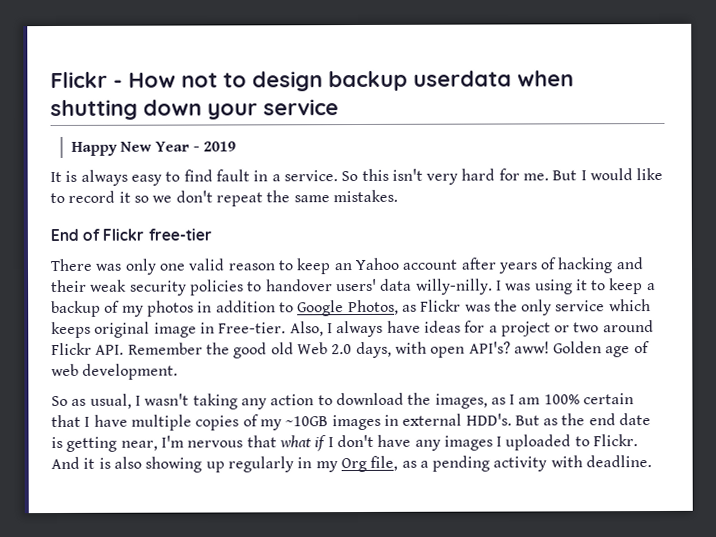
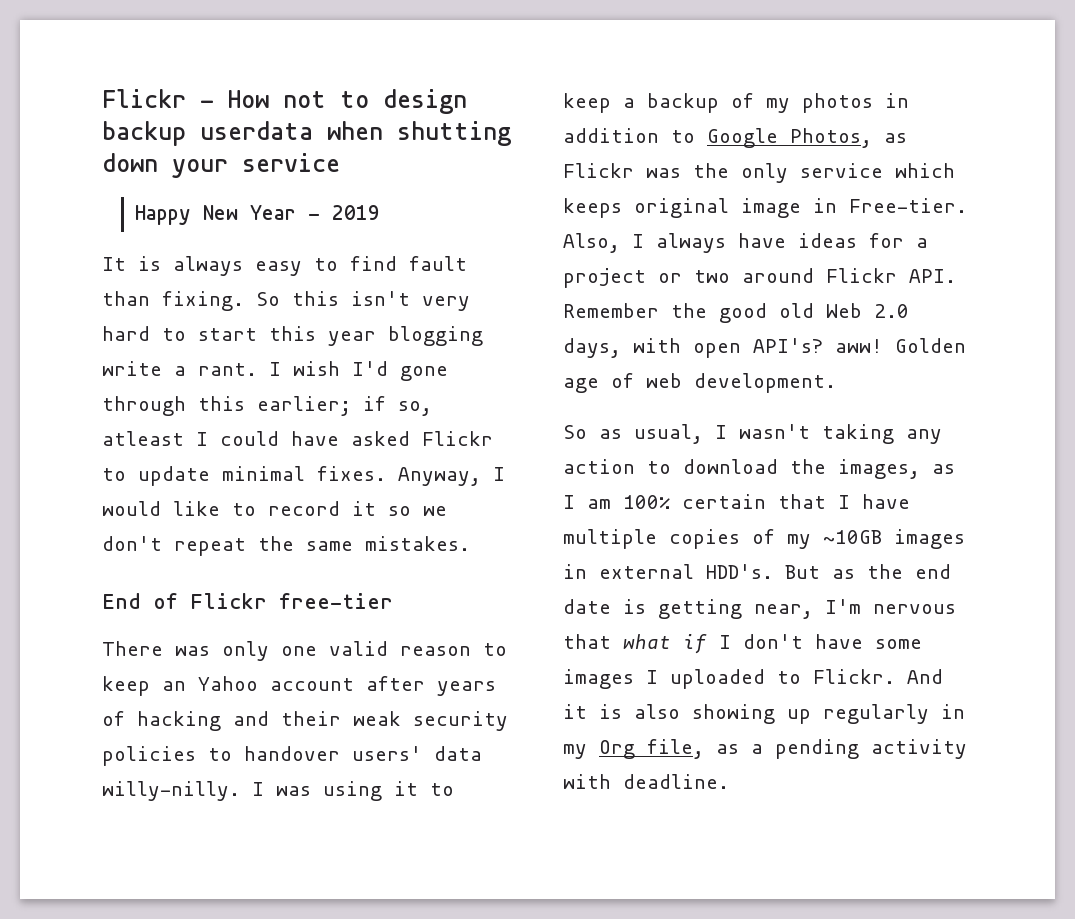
- It is always easy to find fault in a service.
+ It is always easy to find fault than fixing.
- So this isn't very hard for me. But I would like to record it so we don't repeat the same mistakes.
+ So this isn't very hard to start this year blogging write a rant. I wish I'd gone through this earlier; if so, atleast I could have asked Flickr to update minimal fixes. Anyway, I would like to record it so we don't repeat the same mistakes.
- But as the end date is getting near, I'm nervous that what if I don't have any images I uploaded to Flickr.
+ But as the end date is getting near, I'm nervous that what if I don't have some images I uploaded to Flickr.

